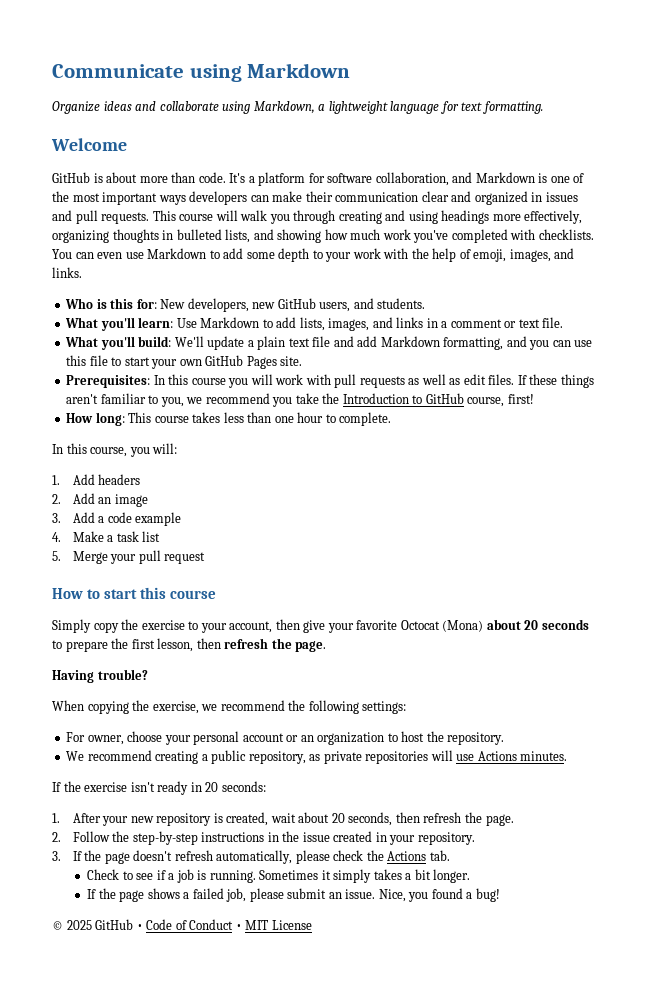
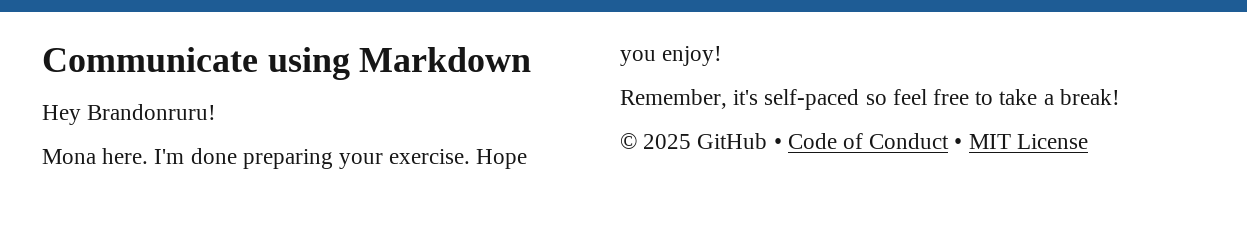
- Organize ideas and collaborate using Markdown, a lightweight language for text formatting.
- Welcome
- GitHub is about more than code. It's a platform for software collaboration, and Markdown is one of the most important ways developers can make their communication clear and organized in issues and pull requests. This course will walk you through creating and using headings more effectively, organizing thoughts in bulleted lists, and showing how much work you've completed with checklists. You can even use Markdown to add some depth to your work with the help of emoji, images, and links.
- Who is this for: New developers, new GitHub users, and students.
- What you'll learn: Use Markdown to add lists, images, and links in a comment or text file.
- What you'll build: We'll update a plain text file and add Markdown formatting, and you can use this file to start your own GitHub Pages site.
- Prerequisites: In this course you will work with pull requests as well as edit files. If these things aren't familiar to you, we recommend you take the Introduction to GitHub course, first!
- How long: This course takes less than one hour to complete.
- In this course, you will:
- 1. Add headers
- 2. Add an image
- 3. Add a code example
- 4. Make a task list
- 5. Merge your pull request
- How to start this course
- Simply copy the exercise to your account, then give your favorite Octocat (Mona) about 20 seconds to prepare the first lesson, then refresh the page.
- Having trouble?
- When copying the exercise, we recommend the following settings:
- For owner, choose your personal account or an organization to host the repository.
- We recommend creating a public repository, as private repositories will use Actions minutes.
- If the exercise isn't ready in 20 seconds:
- 1. After your new repository is created, wait about 20 seconds, then refresh the page.
- 2. Follow the step-by-step instructions in the issue created in your repository.
- 3. If the page doesn't refresh automatically, please check the Actions tab.
- Check to see if a job is running. Sometimes it simply takes a bit longer.
- If the page shows a failed job, please submit an issue. Nice, you found a bug!
+ Hey Brandonruru!
+ Mona here. I'm done preparing your exercise. Hope you enjoy!
+ Remember, it's self-paced so feel free to take a break!

